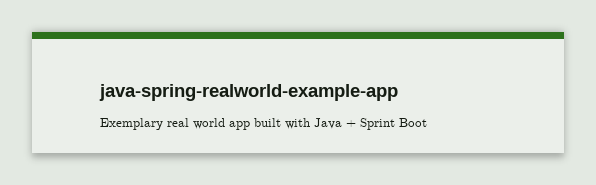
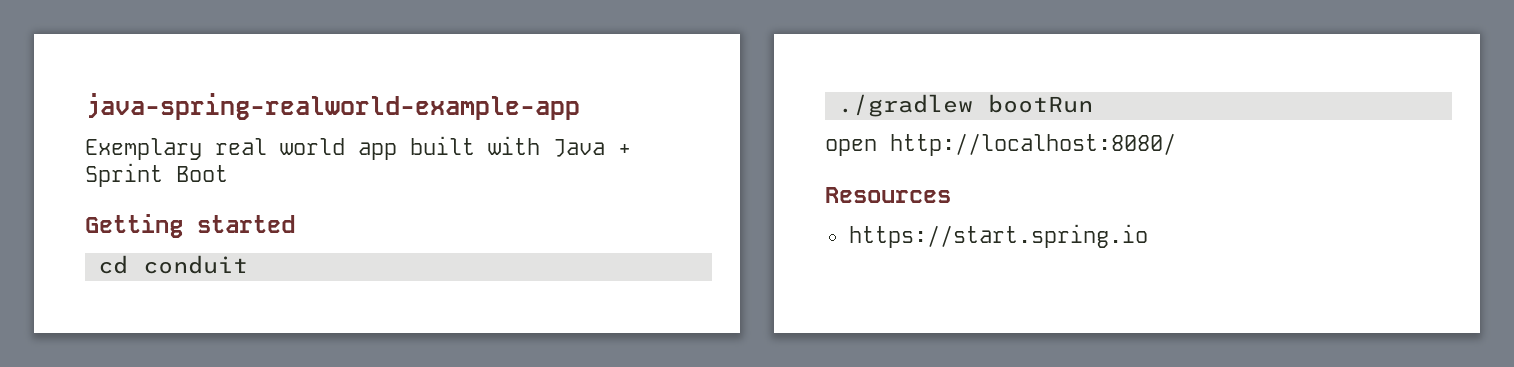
+ Getting started
+ cd conduit
+ ./gradlew bootRun
+ open http://localhost:8080/
+ Resources
+ https://start.spring.io

